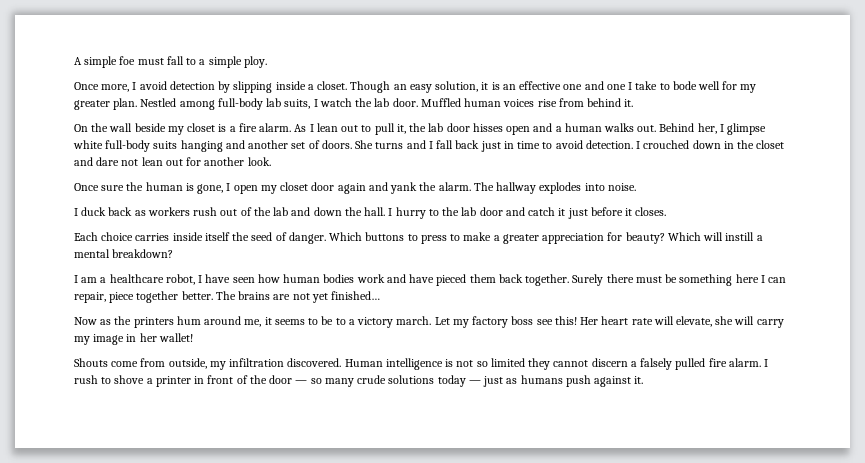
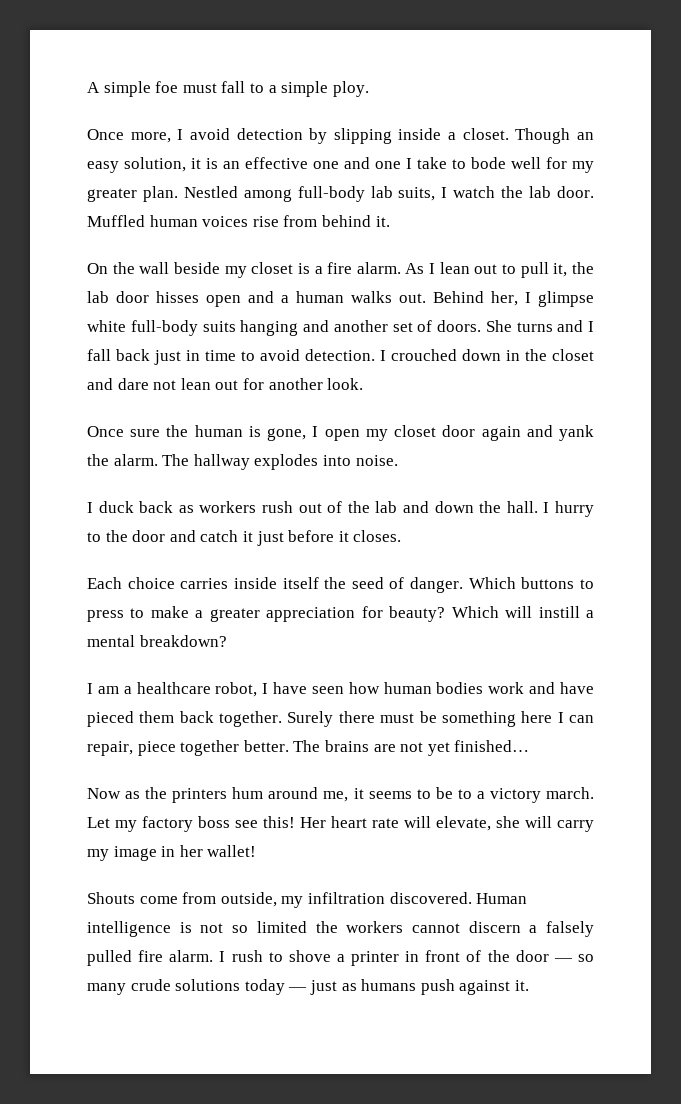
- I hurry to the lab door and catch it just before it closes.
+ I hurry to the door and catch it just before it closes.
- Human intelligence is not so limited they cannot discern a falsely pulled fire alarm.
+ Human intelligence is not so limited the workers cannot discern a falsely pulled fire alarm.

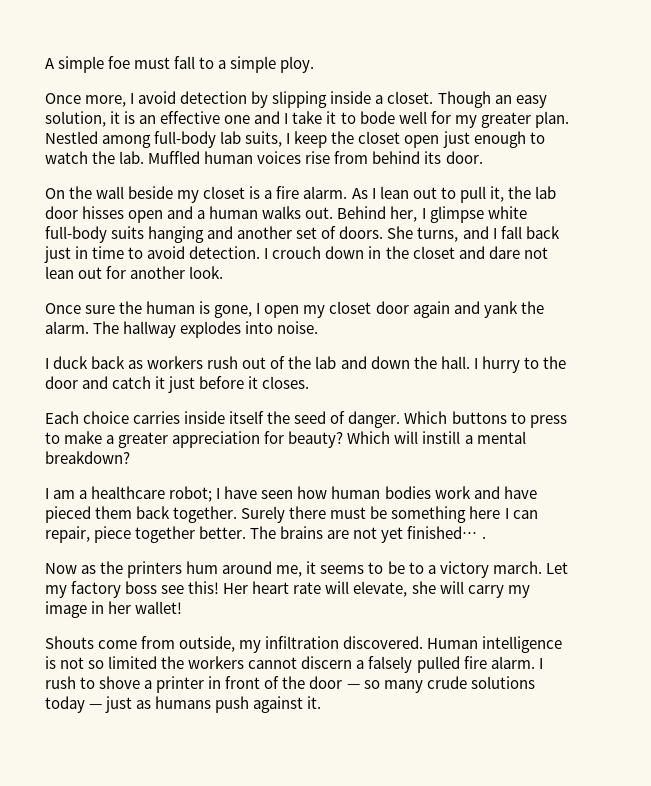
- Though an easy solution, it is an effective one and one I take to bode well for my greater plan.
+ Though an easy solution, it is an effective one and I take it to bode well for my greater plan.
- Nestled among full-body lab suits, I watch the lab door.
+ Nestled among full-body lab suits, I keep the closet open just enough to watch the lab.
- Muffled human voices rise from behind it.
+ Muffled human voices rise from behind its door.
- She turns and I fall back just in time to avoid detection.
+ She turns, and I fall back just in time to avoid detection.
- I crouched down in the closet and dare not lean out for another look.
+ I crouch down in the closet and dare not lean out for another look.
- I am a healthcare robot, I have seen how human bodies work and have pieced them back together.
+ I am a healthcare robot; I have seen how human bodies work and have pieced them back together.
- The brains are not yet finished…
+ The brains are not yet finished… .

